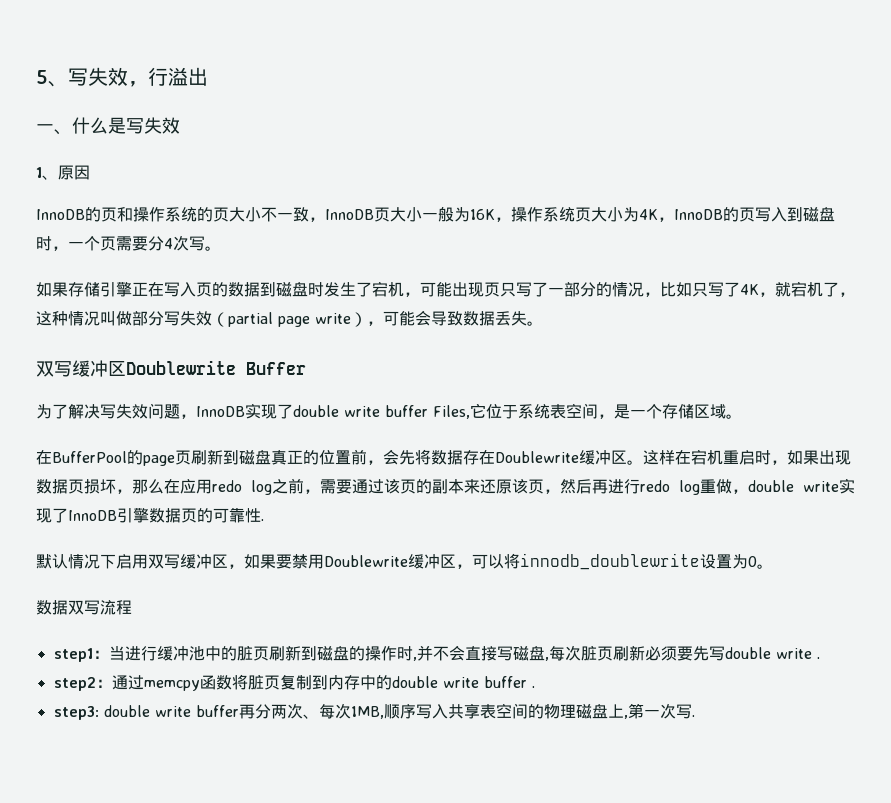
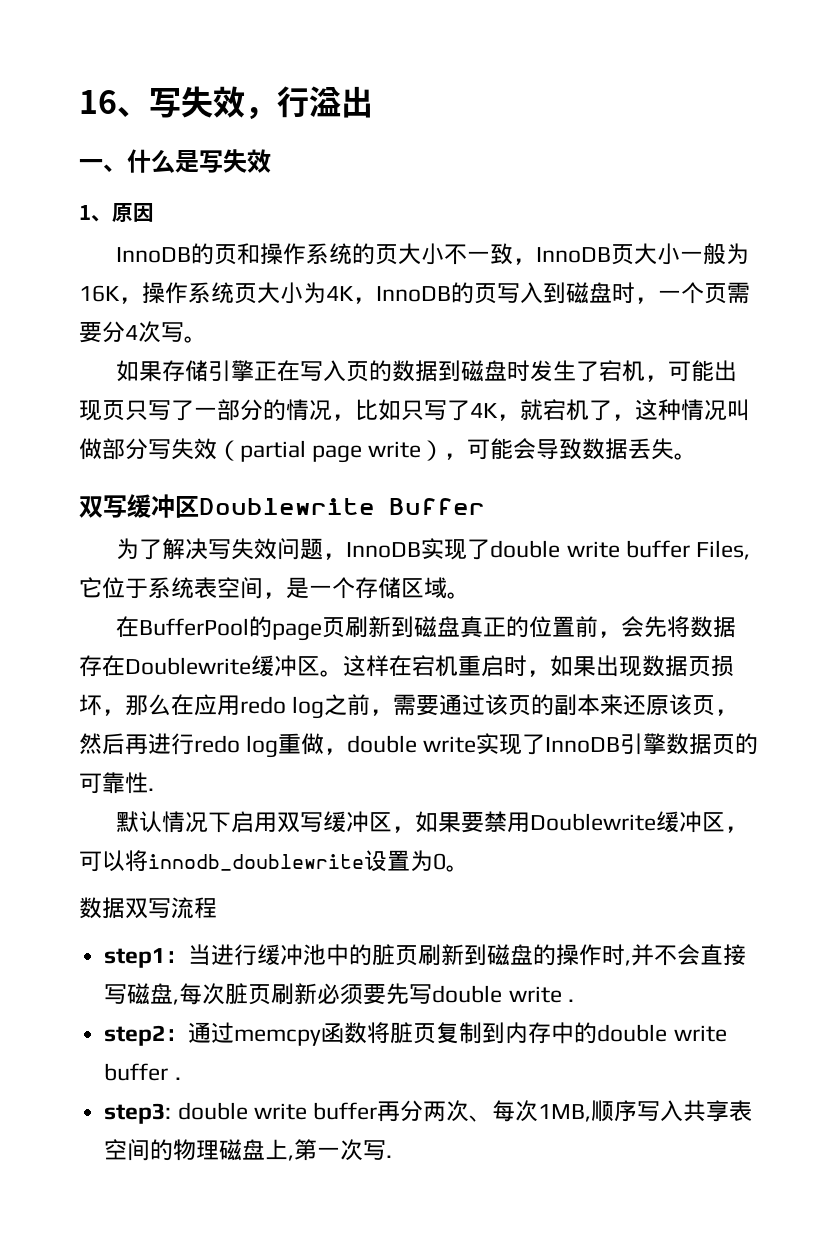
- 5、写失效，行溢出
+ 16、写失效，行溢出

